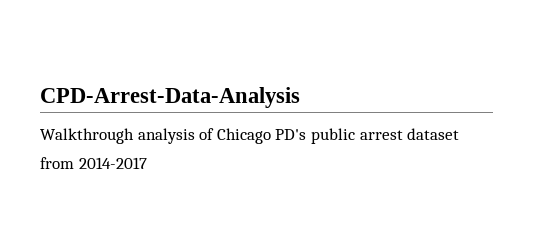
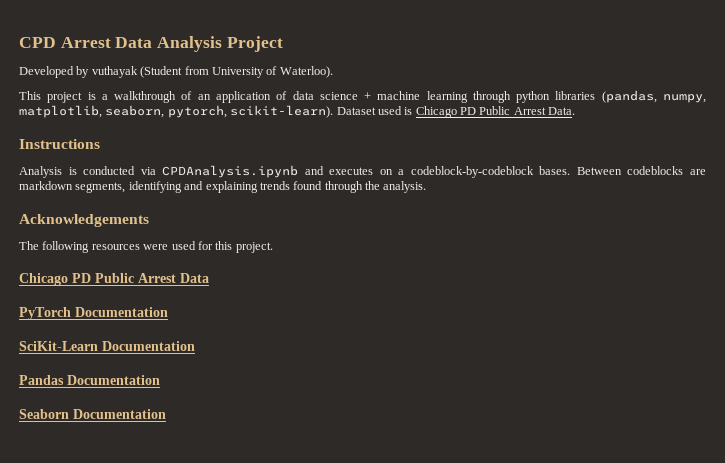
- CPD-Arrest-Data-Analysis
- Walkthrough analysis of Chicago PD's public arrest dataset from 2014-2017
+ CPD Arrest Data Analysis Project
+ Developed by vuthayak (Student from University of Waterloo).
+ This project is a walkthrough of an application of data science + machine learning through python libraries (pandas, numpy, matplotlib, seaborn, pytorch, scikit-learn). Dataset used is Chicago PD Public Arrest Data.
+ Instructions
+ Analysis is conducted via CPDAnalysis.ipynb and executes on a codeblock-by-codeblock bases. Between codeblocks are markdown segments, identifying and explaining trends found through the analysis.
+ Acknowledgements
+ The following resources were used for this project.
+ Chicago PD Public Arrest Data
+ PyTorch Documentation
+ SciKit-Learn Documentation
+ Pandas Documentation
+ Seaborn Documentation

